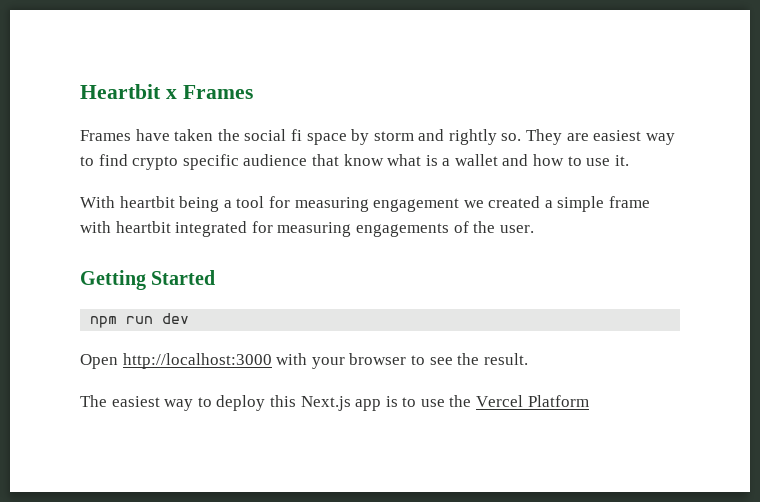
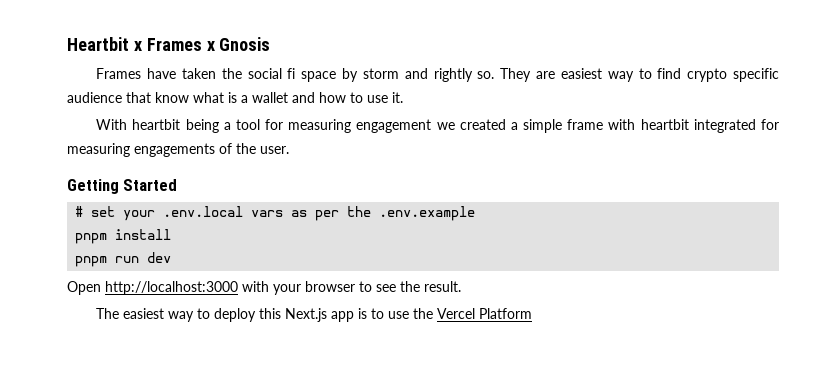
- Heartbit x Frames
+ Heartbit x Frames x Gnosis
- npm run dev
+ # set your .env.local vars as per the .env.example
+ pnpm install
+ pnpm run dev

